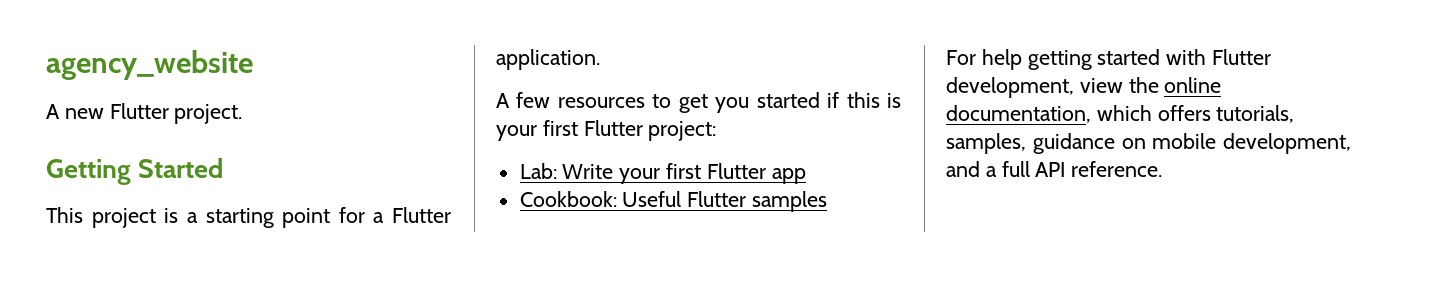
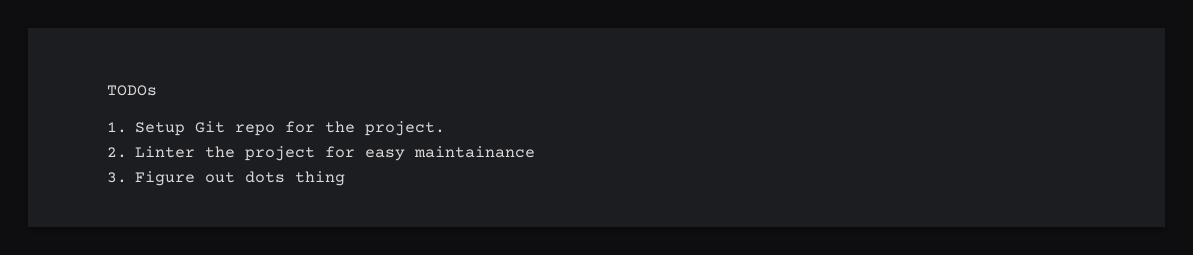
- agency_website
- A new Flutter project.
- Getting Started
- This project is a starting point for a Flutter application.
- A few resources to get you started if this is your first Flutter project:
- Lab: Write your first Flutter app
- Cookbook: Useful Flutter samples
- For help getting started with Flutter development, view the online documentation, which offers tutorials, samples, guidance on mobile development, and a full API reference.
+ TODOs
+ 1. Setup Git repo for the project.
+ 2. Linter the project for easy maintainance
+ 3. Figure out dots thing

